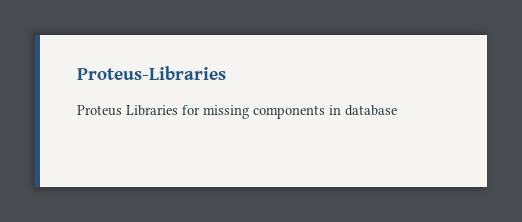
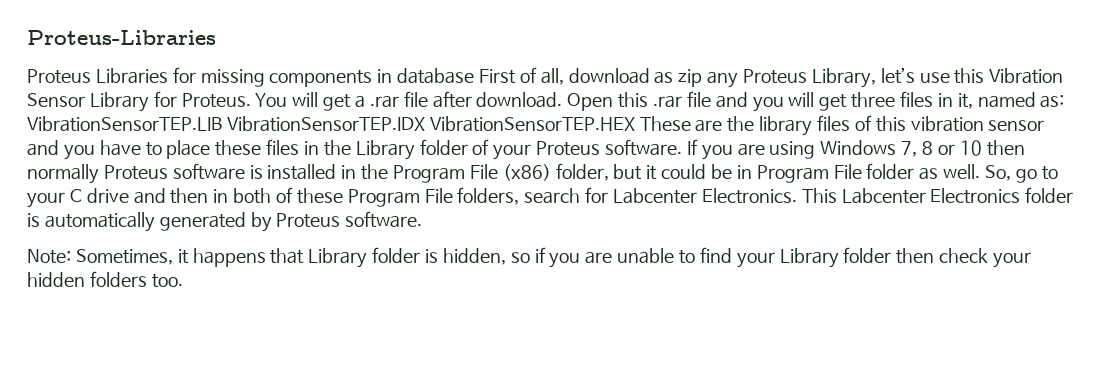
- Proteus Libraries for missing components in database
+ Proteus Libraries for missing components in database First of all, download as zip any Proteus Library, let’s use this Vibration Sensor Library for Proteus. You will get a .rar file after download. Open this .rar file and you will get three files in it, named as: VibrationSensorTEP.LIB VibrationSensorTEP.IDX VibrationSensorTEP.HEX These are the library files of this vibration sensor and you have to place these files in the Library folder of your Proteus software. If you are using Windows 7, 8 or 10 then normally Proteus software is installed in the Program File (x86) folder, but it could be in Program File folder as well. So, go to your C drive and then in both of these Program File folders, search for Labcenter Electronics. This Labcenter Electronics folder is automatically generated by Proteus software.
+ Note: Sometimes, it happens that Library folder is hidden, so if you are unable to find your Library folder then check your hidden folders too.

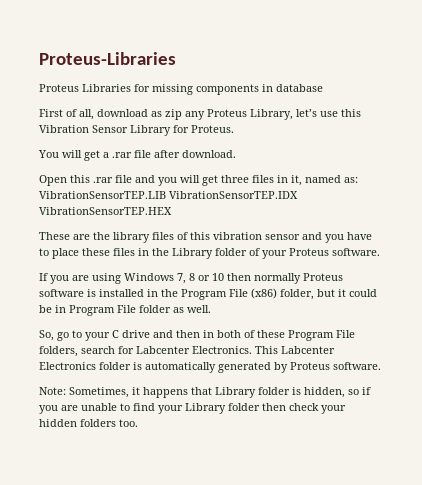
- Proteus Libraries for missing components in database First of all, download as zip any Proteus Library, let’s use this Vibration Sensor Library for Proteus. You will get a .rar file after download. Open this .rar file and you will get three files in it, named as:
+ Proteus Libraries for missing components in database
+ First of all, download as zip any Proteus Library, let’s use this Vibration Sensor Library for Proteus.
+ You will get a .rar file after download.
+ Open this .rar file and you will get three files in it, named as:
- VibrationSensorTEP.LIB VibrationSensorTEP.IDX VibrationSensorTEP.HEX These are the library files of this vibration sensor and you have to place these files in the Library folder of your Proteus software. If you are using Windows 7, 8 or 10 then normally Proteus software is installed in the Program File (x86) folder, but it could be in Program File folder as well. So, go to your C drive and then in both of these Program File folders, search for Labcenter Electronics.
+ VibrationSensorTEP.LIB VibrationSensorTEP.IDX VibrationSensorTEP.HEX
+ These are the library files of this vibration sensor and you have to place these files in the Library folder of your Proteus software.
+ If you are using Windows 7, 8 or 10 then normally Proteus software is installed in the Program File (x86) folder, but it could be in Program File folder as well.
+ So, go to your C drive and then in both of these Program File folders, search for Labcenter Electronics.

